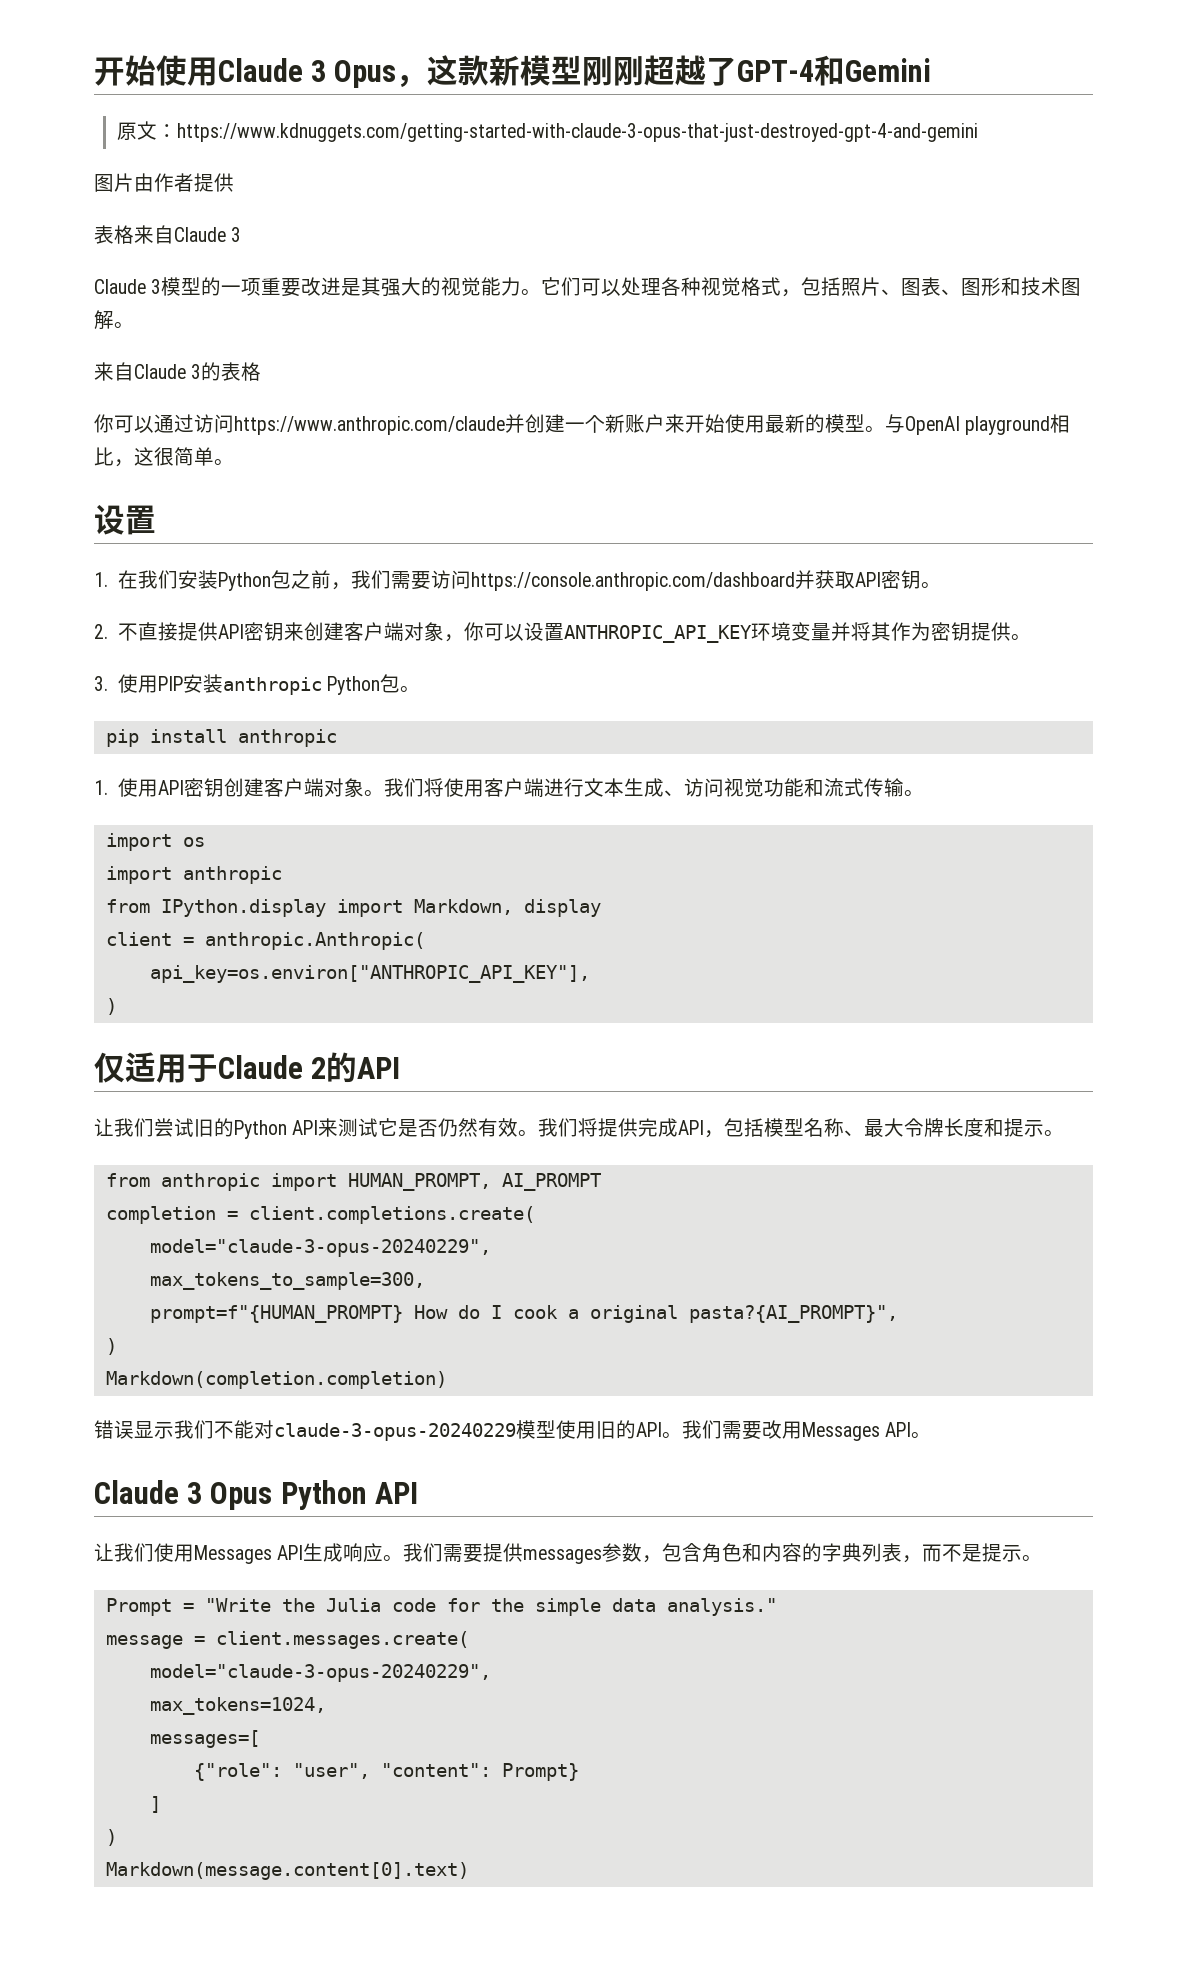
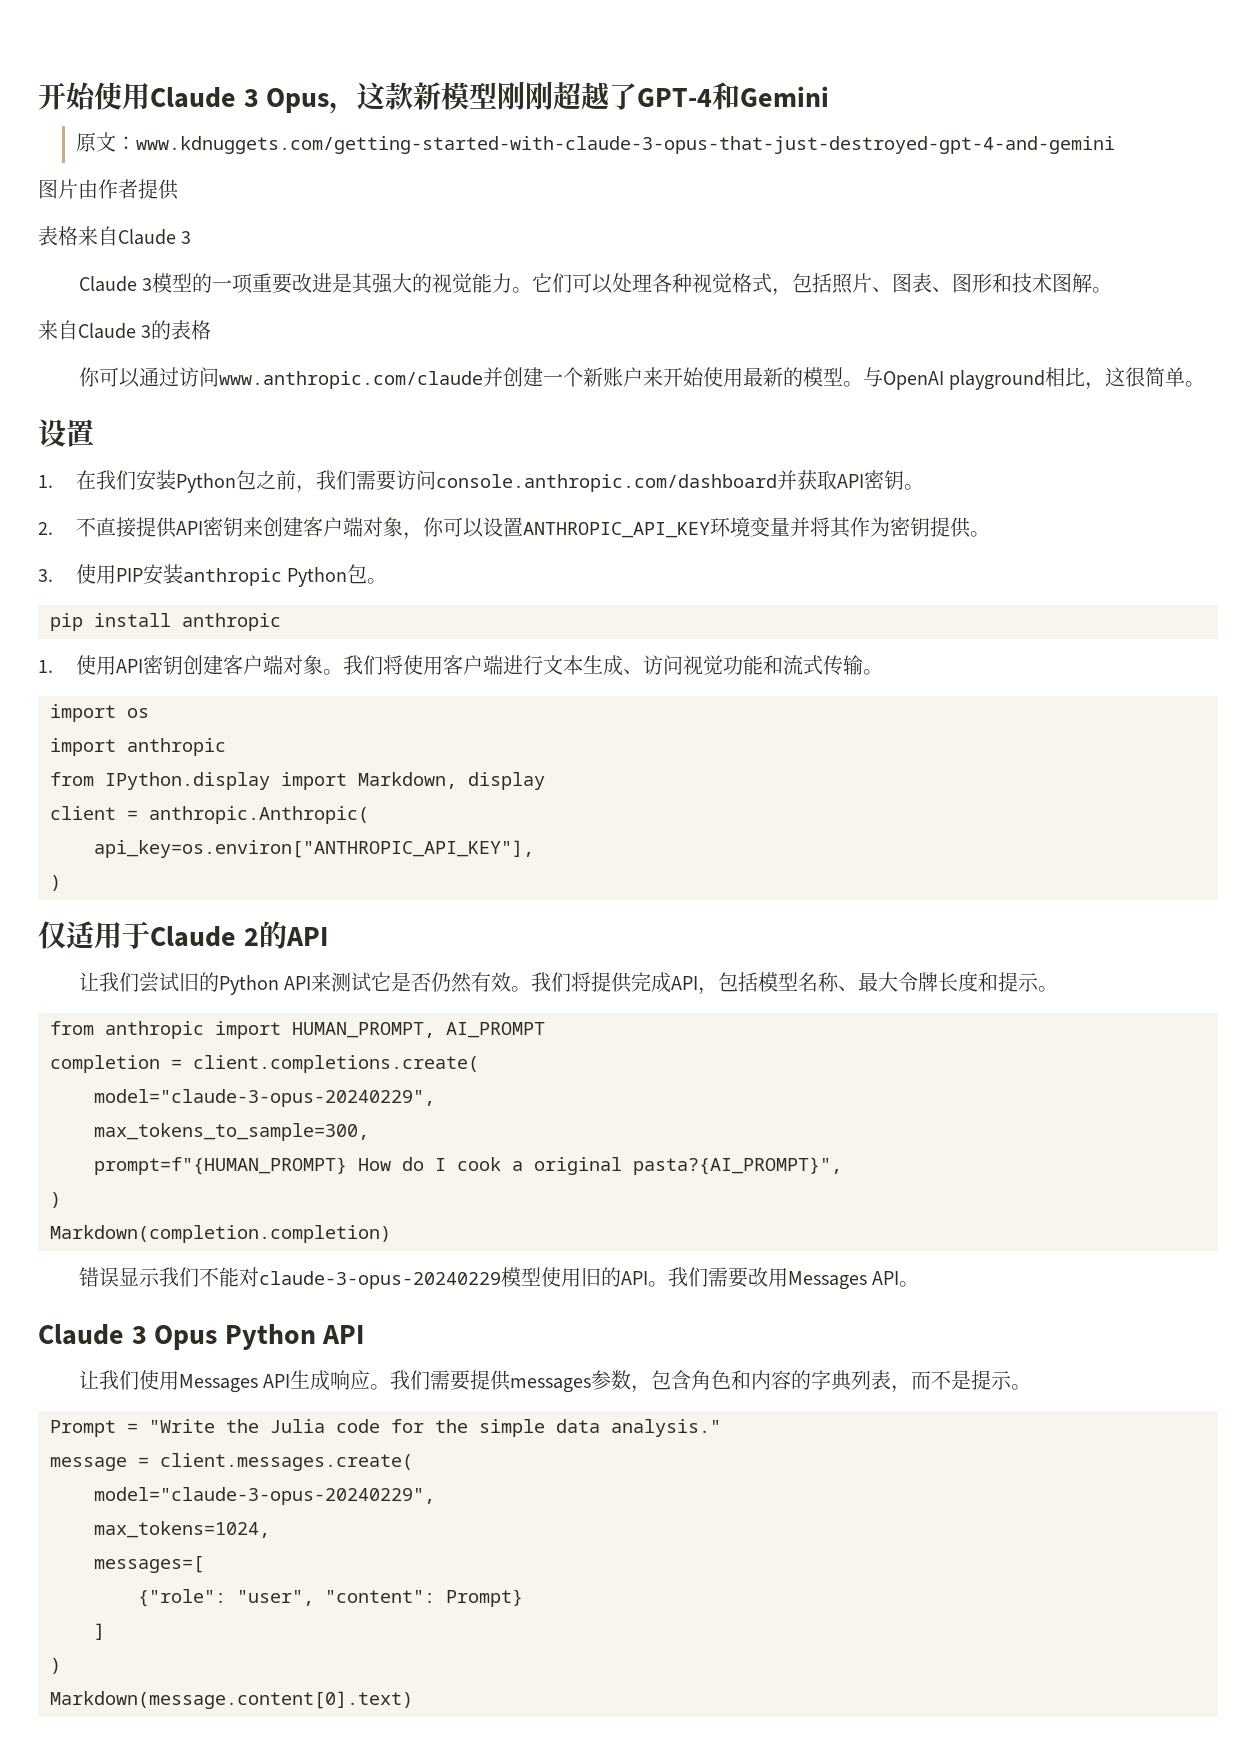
- 原文：https://www.kdnuggets.com/getting-started-with-claude-3-opus-that-just-destroyed-gpt-4-and-gemini
+ 原文：www.kdnuggets.com/getting-started-with-claude-3-opus-that-just-destroyed-gpt-4-and-gemini
- 你可以通过访问https://www.anthropic.com/claude并创建一个新账户来开始使用最新的模型。
+ 你可以通过访问www.anthropic.com/claude并创建一个新账户来开始使用最新的模型。
- 1.在我们安装Python包之前，我们需要访问https://console.anthropic.com/dashboard并获取API密钥。
+ 1.在我们安装Python包之前，我们需要访问console.anthropic.com/dashboard并获取API密钥。

